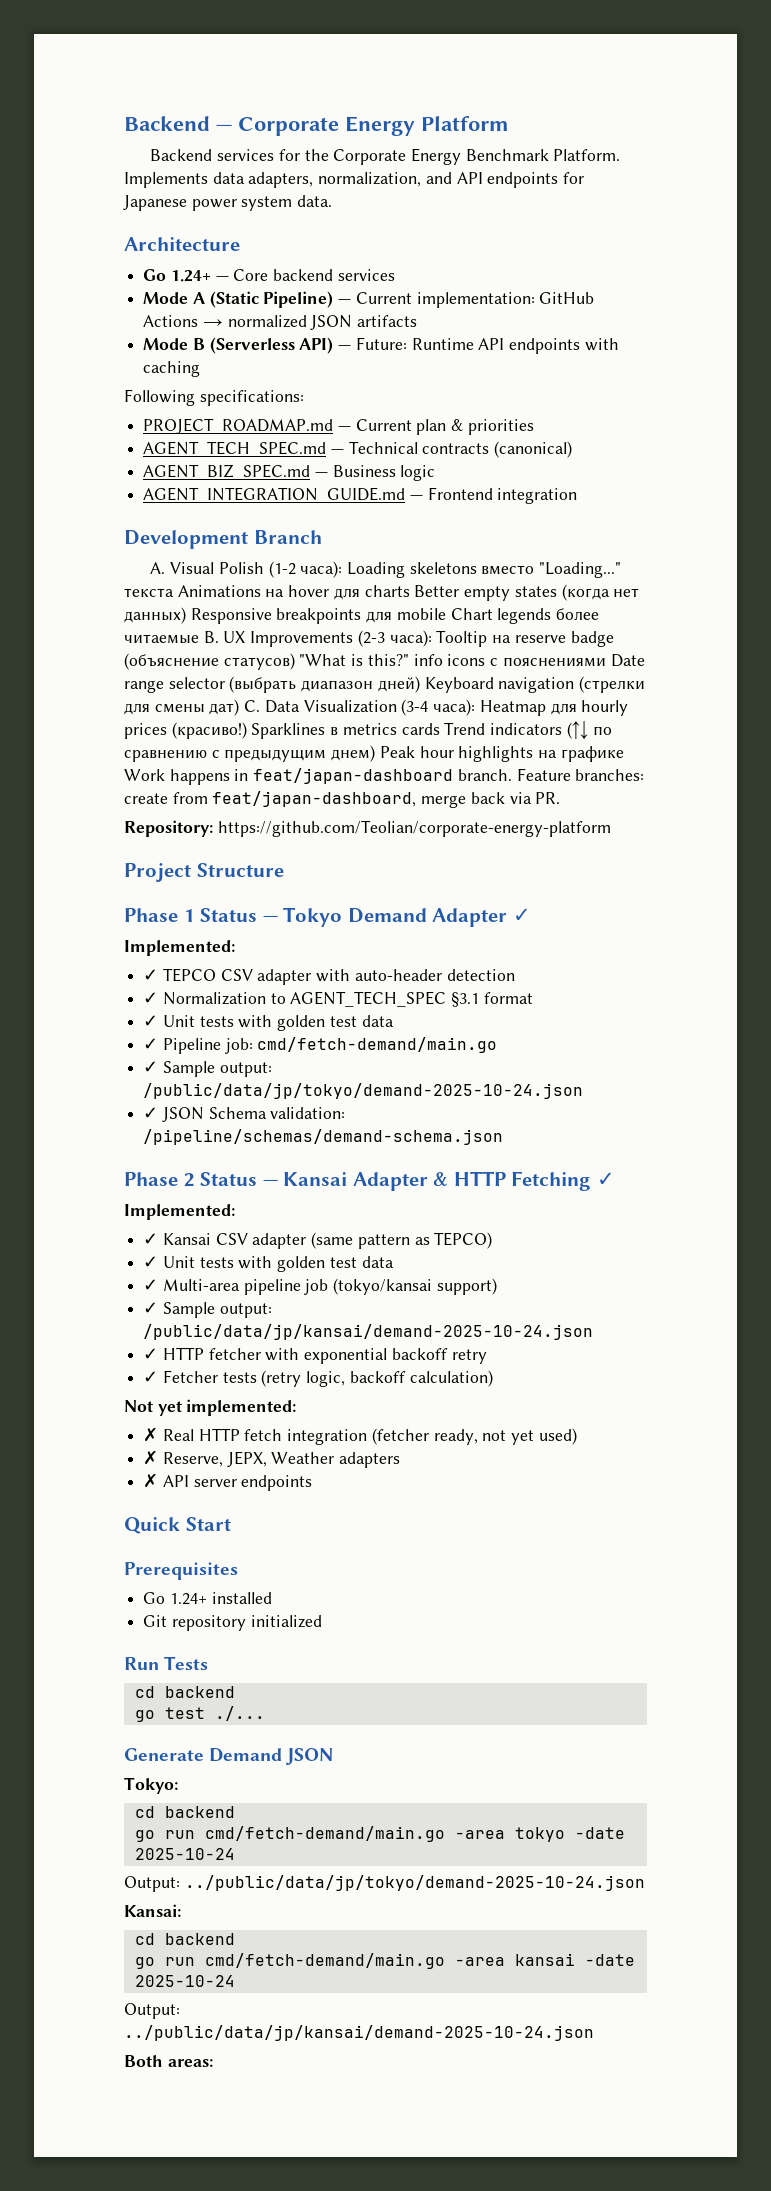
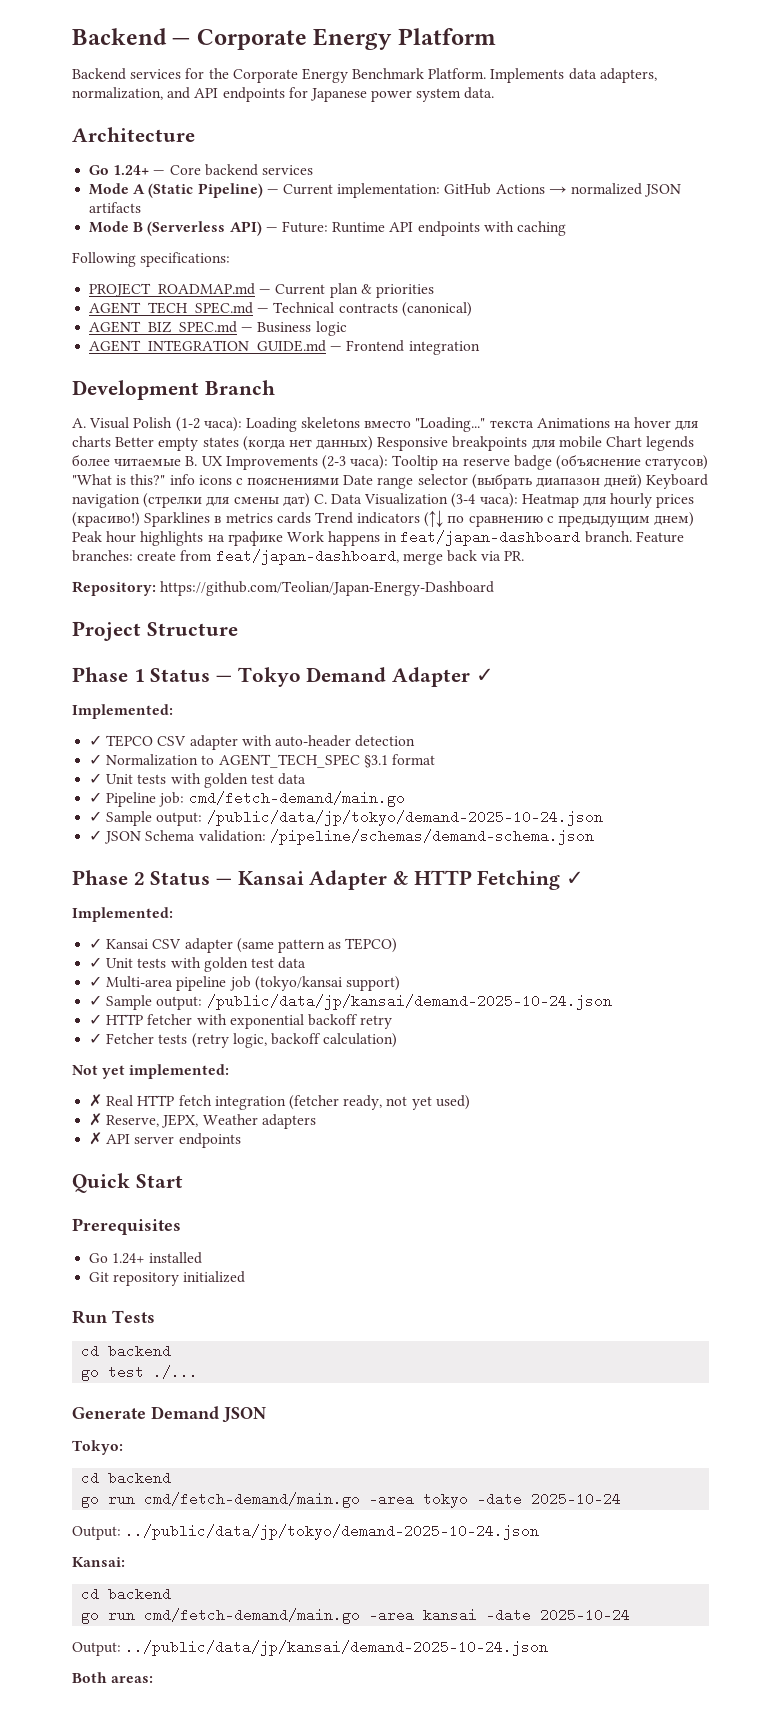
- Repository: https://github.com/Teolian/corporate-energy-platform
+ Repository: https://github.com/Teolian/Japan-Energy-Dashboard

